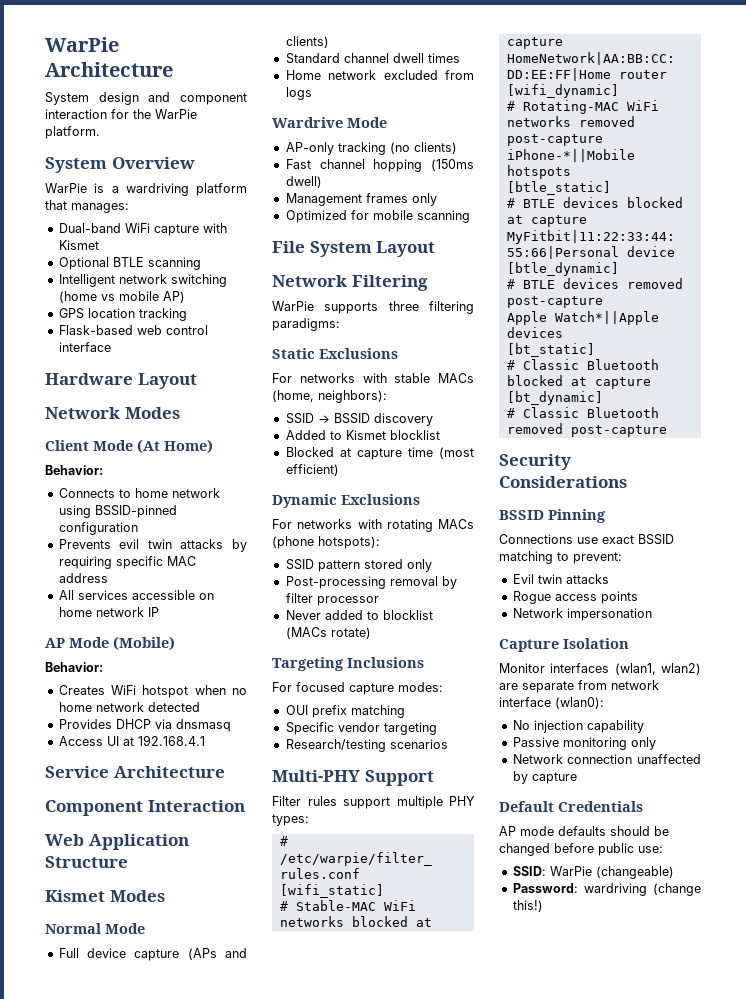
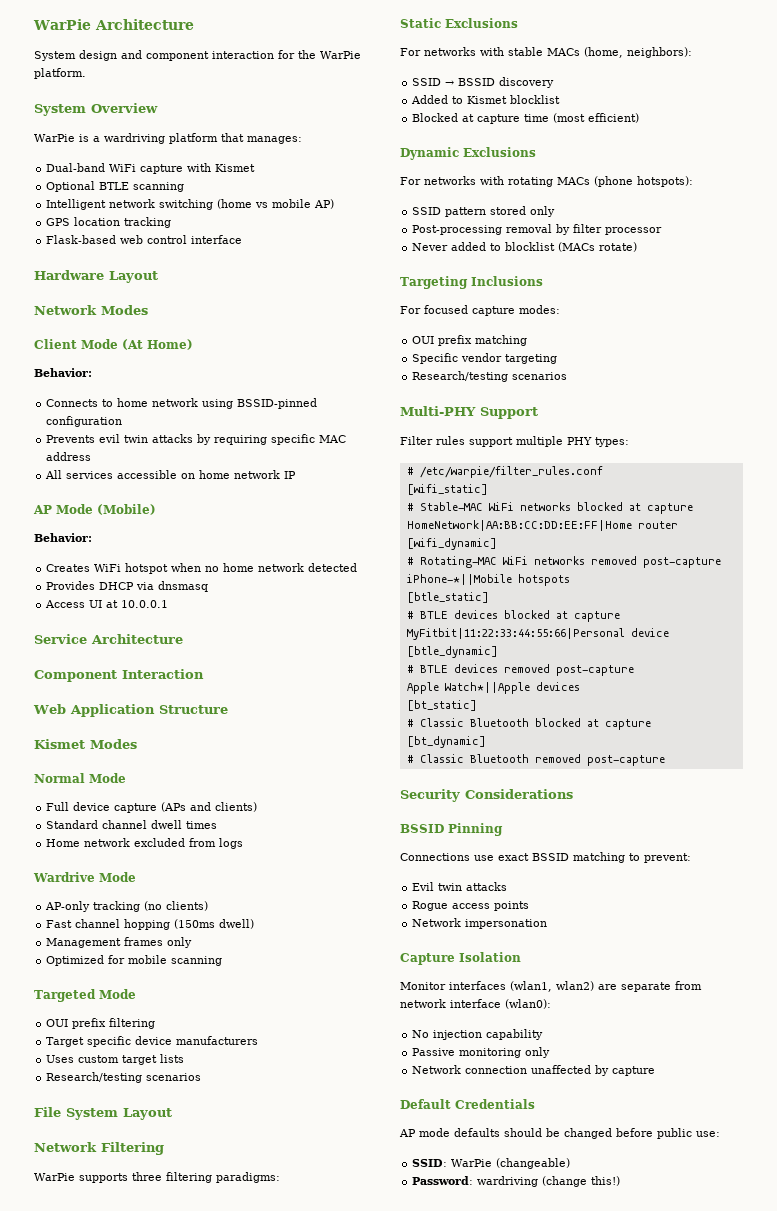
- Access UI at 192.168.4.1
+ Access UI at 10.0.0.1
+ Targeted Mode
+ OUI prefix filtering
+ Target specific device manufacturers
+ Uses custom target lists
+ Research/testing scenarios

